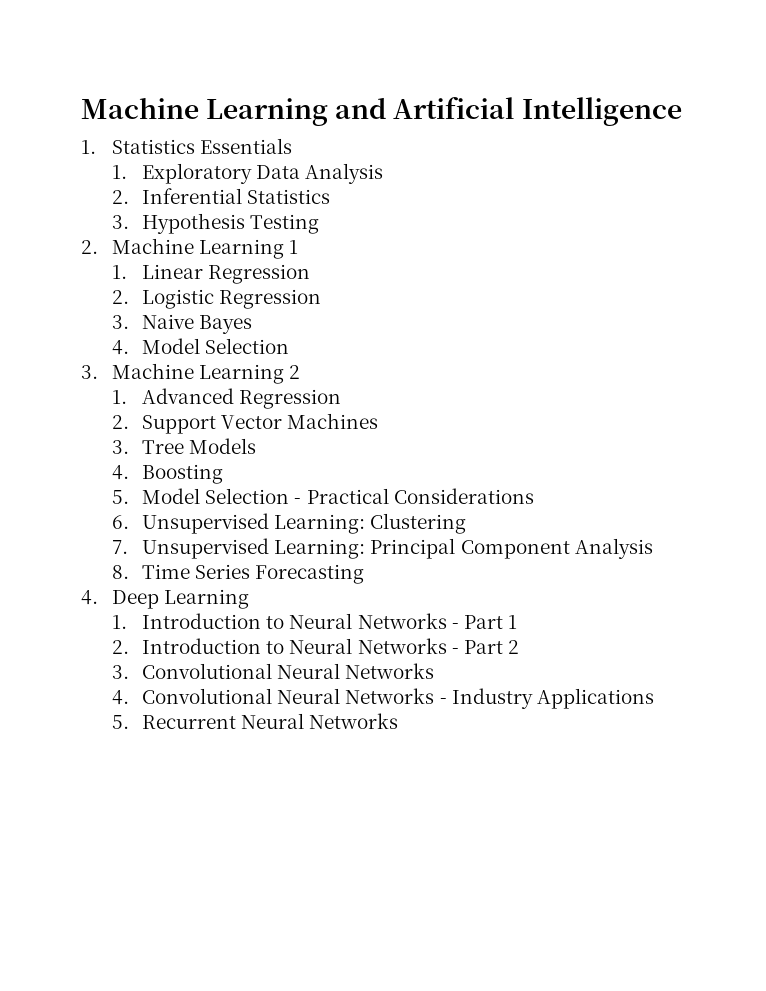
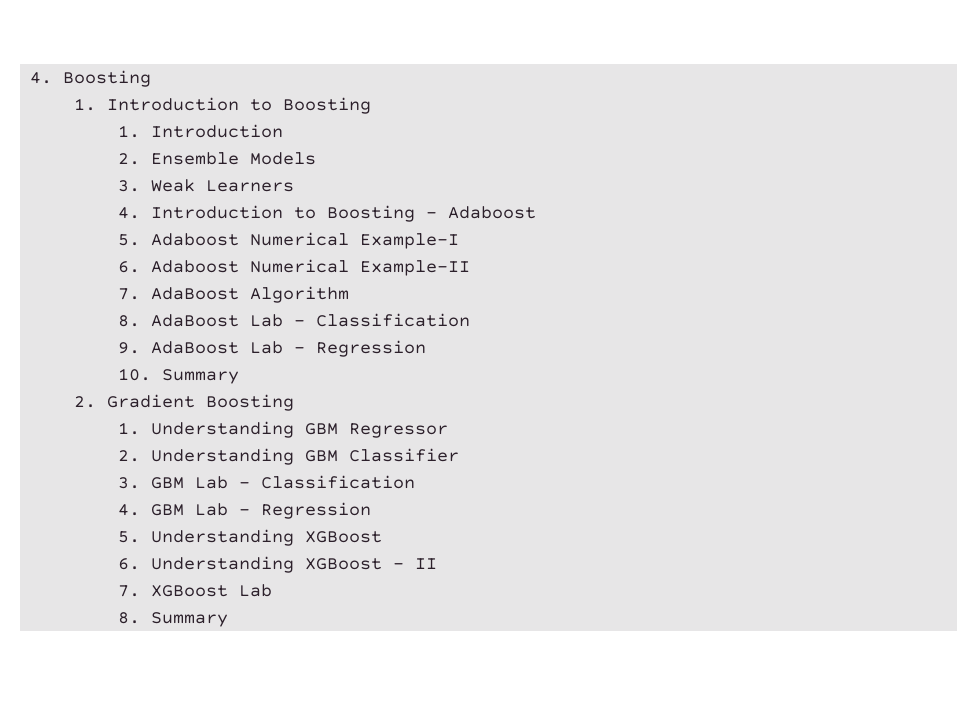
- Machine Learning and Artificial Intelligence
- 1. Statistics Essentials
- 1. Exploratory Data Analysis
- 2. Inferential Statistics
- 3. Hypothesis Testing
- 2. Machine Learning 1
- 1. Linear Regression
- 2. Logistic Regression
- 3. Naive Bayes
- 4. Model Selection
- 3. Machine Learning 2
- 1. Advanced Regression
- 2. Support Vector Machines
- 3. Tree Models
  4. Boosting
- 5. Model Selection - Practical Considerations
- 6. Unsupervised Learning: Clustering
- 7. Unsupervised Learning: Principal Component Analysis
- 8. Time Series Forecasting
- 4. Deep Learning
- 1. Introduction to Neural Networks - Part 1
- 2. Introduction to Neural Networks - Part 2
- 3. Convolutional Neural Networks
- 4. Convolutional Neural Networks - Industry Applications
- 5. Recurrent Neural Networks
+ 1. Introduction to Boosting
+ 1. Introduction
+ 2. Ensemble Models
+ 3. Weak Learners
+ 4. Introduction to Boosting - Adaboost
+ 5. Adaboost Numerical Example-I
+ 6. Adaboost Numerical Example-II
+ 7. AdaBoost Algorithm
+ 8. AdaBoost Lab - Classification
+ 9. AdaBoost Lab - Regression
+ 10. Summary
+ 2. Gradient Boosting
+ 1. Understanding GBM Regressor
+ 2. Understanding GBM Classifier
+ 3. GBM Lab - Classification
+ 4. GBM Lab - Regression
+ 5. Understanding XGBoost
+ 6. Understanding XGBoost - II
+ 7. XGBoost Lab
+ 8. Summary

